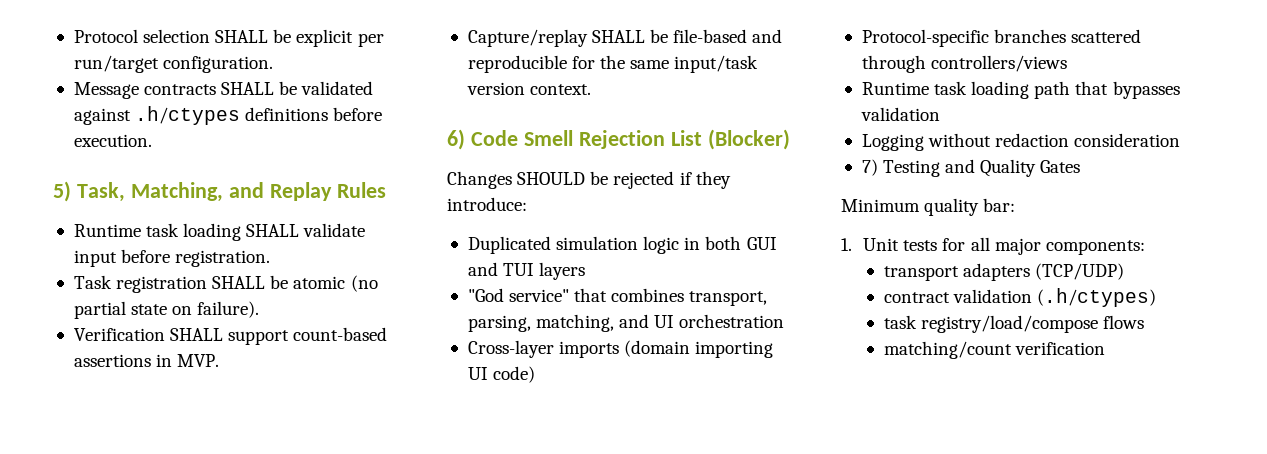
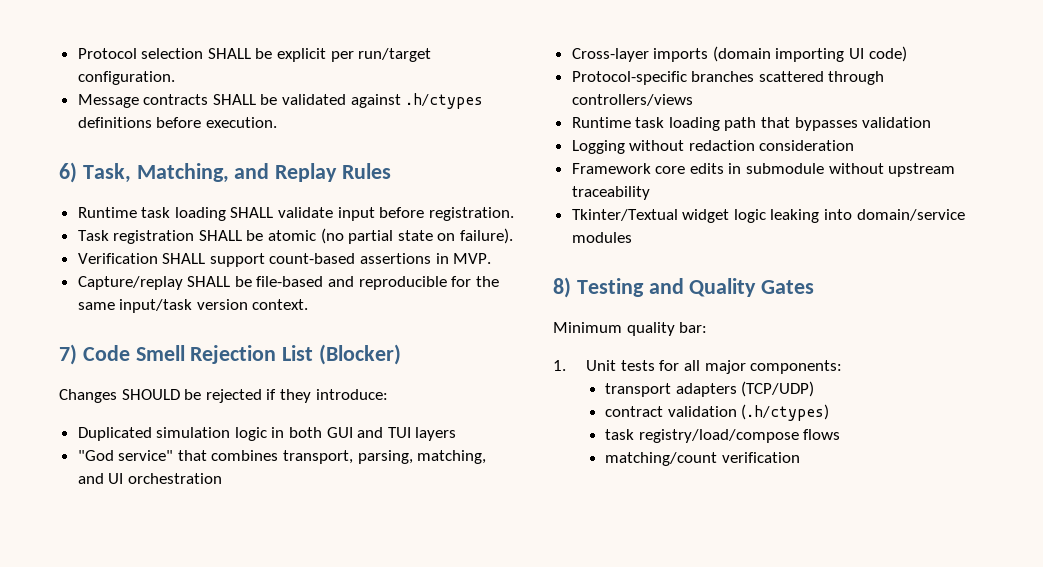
- 5) Task, Matching, and Replay Rules
+ 6) Task, Matching, and Replay Rules
- 6) Code Smell Rejection List (Blocker)
+ 7) Code Smell Rejection List (Blocker)
- 7) Testing and Quality Gates
+ Framework core edits in submodule without upstream traceability
+ Tkinter/Textual widget logic leaking into domain/service modules
+ 8) Testing and Quality Gates

